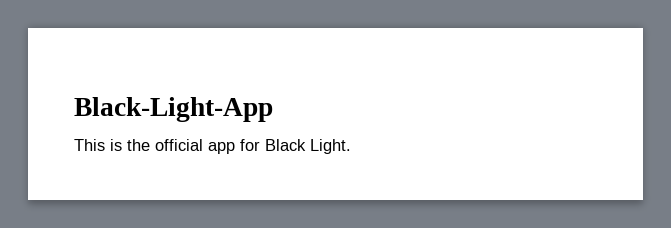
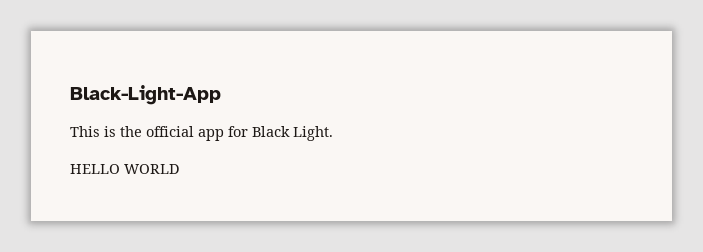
+ HELLO WORLD

